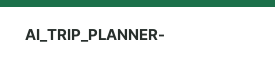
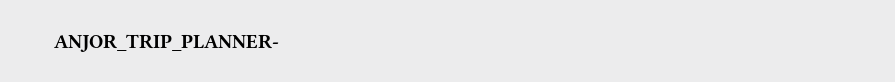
- AI_TRIP_PLANNER-
+ ANJOR_TRIP_PLANNER-

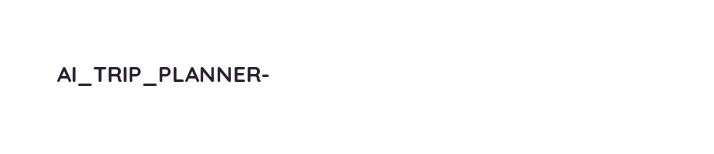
- ANJOR_TRIP_PLANNER-
+ AI_TRIP_PLANNER-

